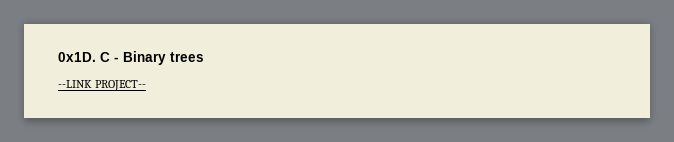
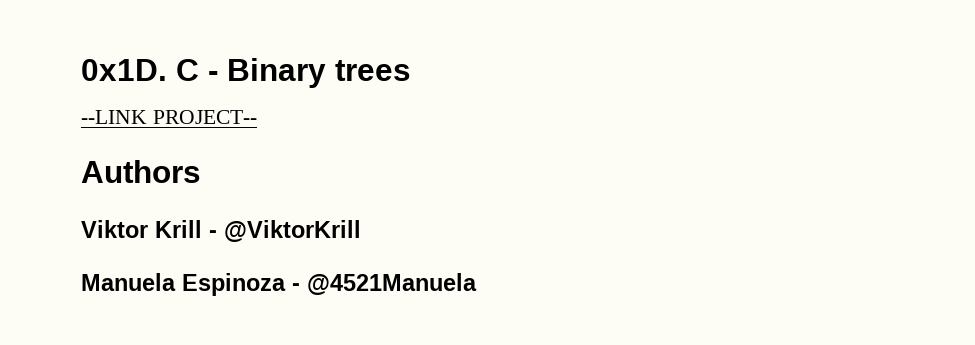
+ Authors
+ Viktor Krill - @ViktorKrill
+ Manuela Espinoza - @4521Manuela

